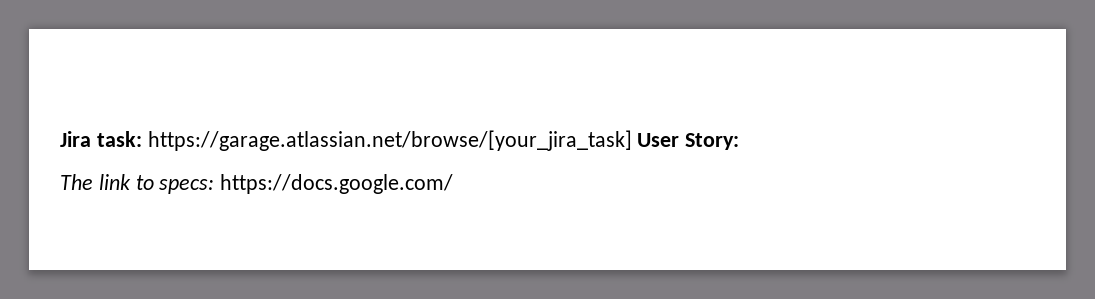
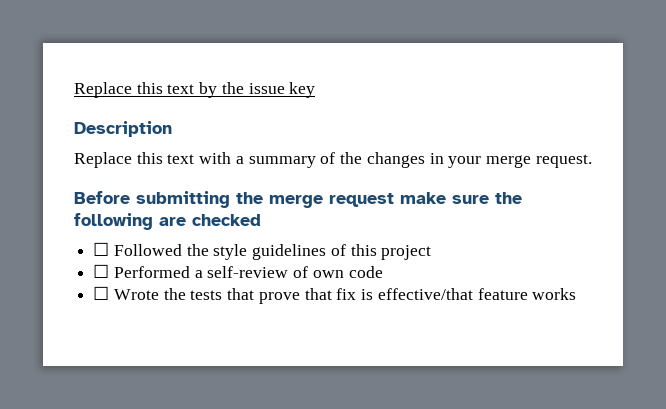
- Jira task: https://garage.atlassian.net/browse/[your_jira_task] User Story:
- The link to specs: https://docs.google.com/
+ Replace this text by the issue key
+ Description
+ Replace this text with a summary of the changes in your merge request.
+ Before submitting the merge request make sure the following are checked
+ ☐ Followed the style guidelines of this project
+ ☐ Performed a self-review of own code
+ ☐ Wrote the tests that prove that fix is effective/that feature works

